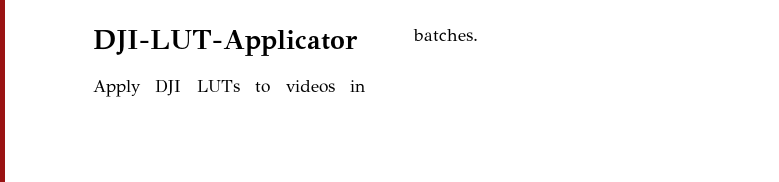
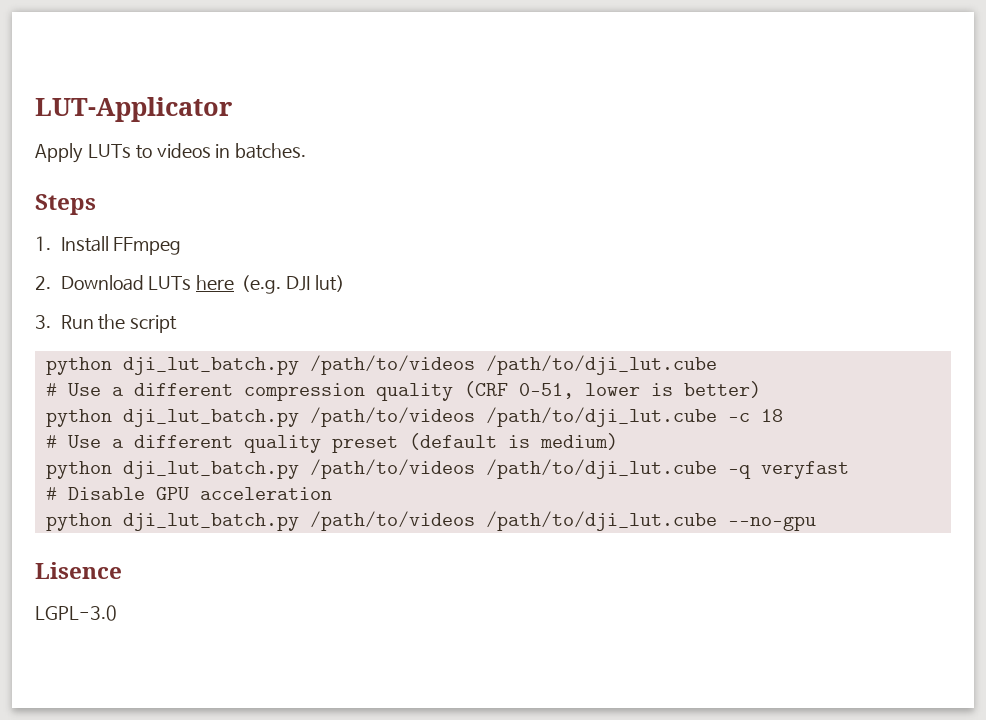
- DJI-LUT-Applicator
+ LUT-Applicator
- Apply DJI LUTs to videos in batches.
+ Apply LUTs to videos in batches.
+ Steps
+ 1. Install FFmpeg
+ 2. Download LUTs here（e.g. DJI lut）
+ 3. Run the script
+ python dji_lut_batch.py /path/to/videos /path/to/dji_lut.cube
+ # Use a different compression quality (CRF 0-51, lower is better)
+ python dji_lut_batch.py /path/to/videos /path/to/dji_lut.cube -c 18
+ # Use a different quality preset (default is medium)
+ python dji_lut_batch.py /path/to/videos /path/to/dji_lut.cube -q veryfast
+ # Disable GPU acceleration
+ python dji_lut_batch.py /path/to/videos /path/to/dji_lut.cube --no-gpu
+ Lisence
+ LGPL-3.0

